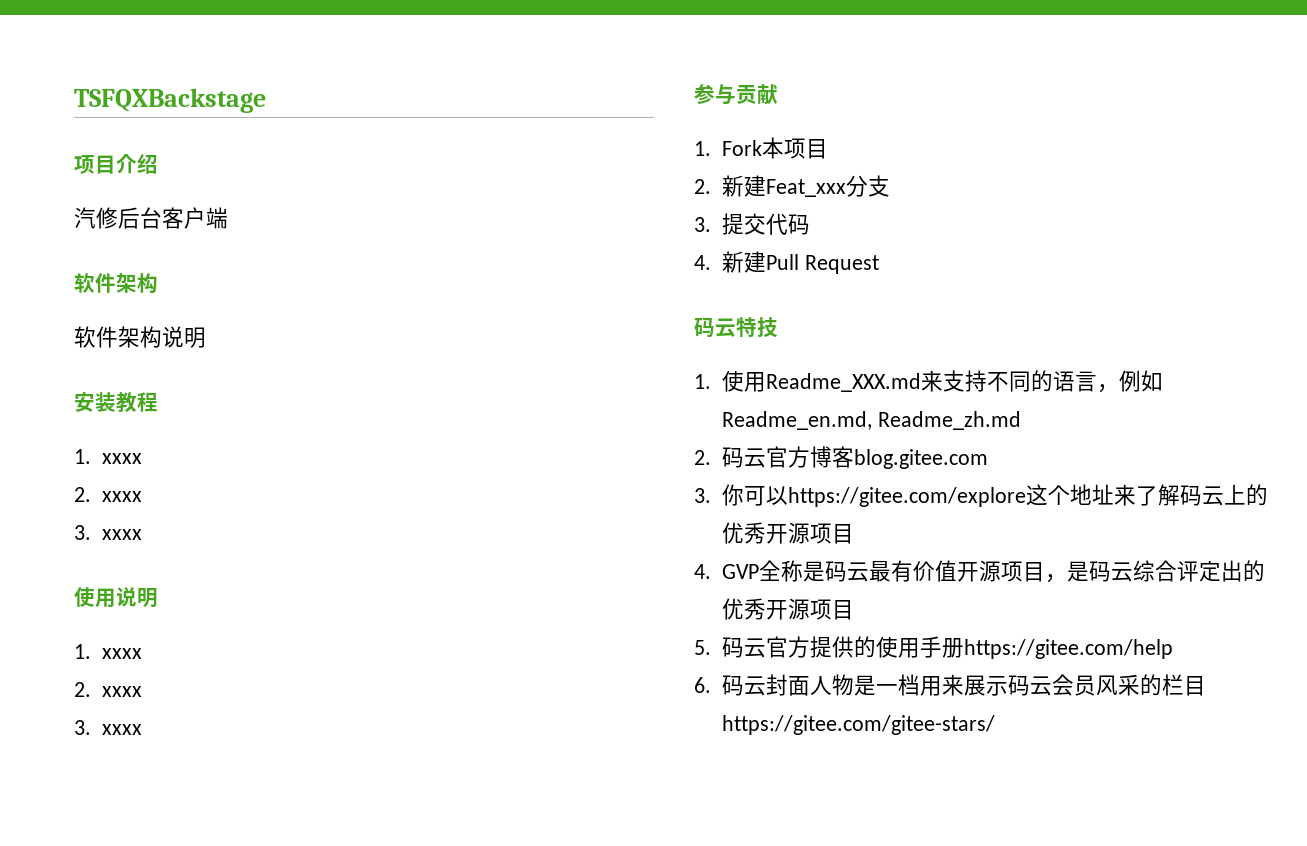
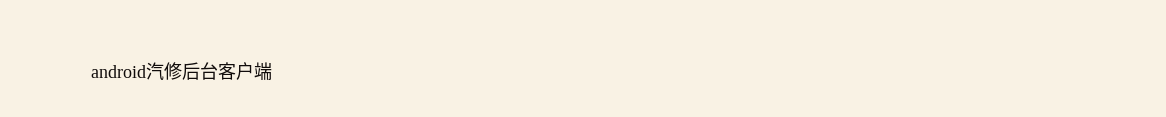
- TSFQXBackstage
- 项目介绍
- 汽修后台客户端
- 软件架构
- 软件架构说明
- 安装教程
- 1. xxxx
- 2. xxxx
- 3. xxxx
- 使用说明
- 1. xxxx
- 2. xxxx
- 3. xxxx
- 参与贡献
- 1. Fork本项目
- 2.新建Feat_xxx分支
- 3.提交代码
- 4.新建Pull Request
- 码云特技
- 1.使用Readme_XXX.md来支持不同的语言，例如Readme_en.md, Readme_zh.md
- 2.码云官方博客blog.gitee.com
- 3.你可以https://gitee.com/explore这个地址来了解码云上的优秀开源项目
- 4. GVP全称是码云最有价值开源项目，是码云综合评定出的优秀开源项目
- 5.码云官方提供的使用手册https://gitee.com/help
- 6.码云封面人物是一档用来展示码云会员风采的栏目https://gitee.com/gitee-stars/
+ android汽修后台客户端

